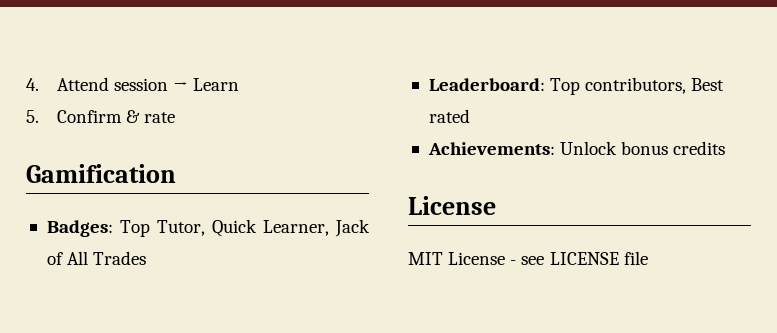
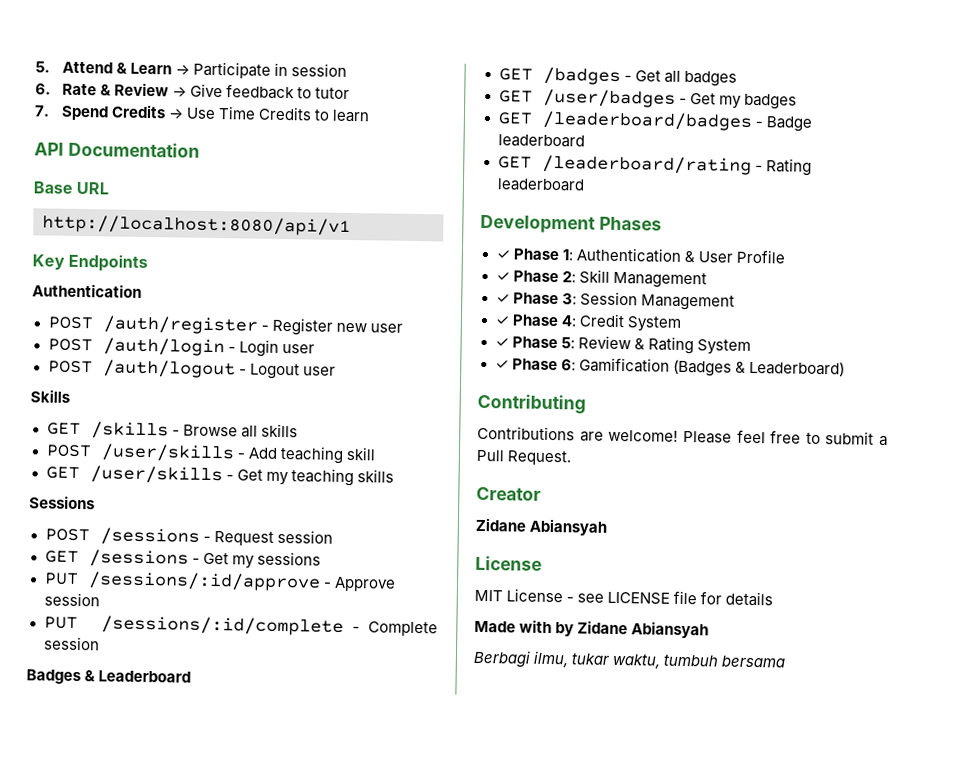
- 4. Attend session → Learn
- 5. Confirm & rate
- Gamification
- Badges: Top Tutor, Quick Learner, Jack of All Trades
- Leaderboard: Top contributors, Best rated
- Achievements: Unlock bonus credits
+ 5. Attend & Learn → Participate in session
+ 6. Rate & Review → Give feedback to tutor
+ 7. Spend Credits → Use Time Credits to learn
+ API Documentation
+ Base URL
+ http://localhost:8080/api/v1
+ Key Endpoints
+ Authentication
+ POST /auth/register - Register new user
+ POST /auth/login - Login user
+ POST /auth/logout - Logout user
+ Skills
+ GET /skills - Browse all skills
+ POST /user/skills - Add teaching skill
+ GET /user/skills - Get my teaching skills
+ Sessions
+ POST /sessions - Request session
+ GET /sessions - Get my sessions
+ PUT /sessions/:id/approve - Approve session
+ PUT /sessions/:id/complete - Complete session
+ Badges & Leaderboard
+ GET /badges - Get all badges
+ GET /user/badges - Get my badges
+ GET /leaderboard/badges - Badge leaderboard
+ GET /leaderboard/rating - Rating leaderboard
+ Development Phases
+ ✓ Phase 1: Authentication & User Profile
+ ✓ Phase 2: Skill Management
+ ✓ Phase 3: Session Management
+ ✓ Phase 4: Credit System
+ ✓ Phase 5: Review & Rating System
+ ✓ Phase 6: Gamification (Badges & Leaderboard)
+ Contributing
+ Contributions are welcome! Please feel free to submit a Pull Request.
+ Creator
+ Zidane Abiansyah
- MIT License - see LICENSE file
+ MIT License - see LICENSE file for details
+ Made with by Zidane Abiansyah
+ Berbagi ilmu, tukar waktu, tumbuh bersama

